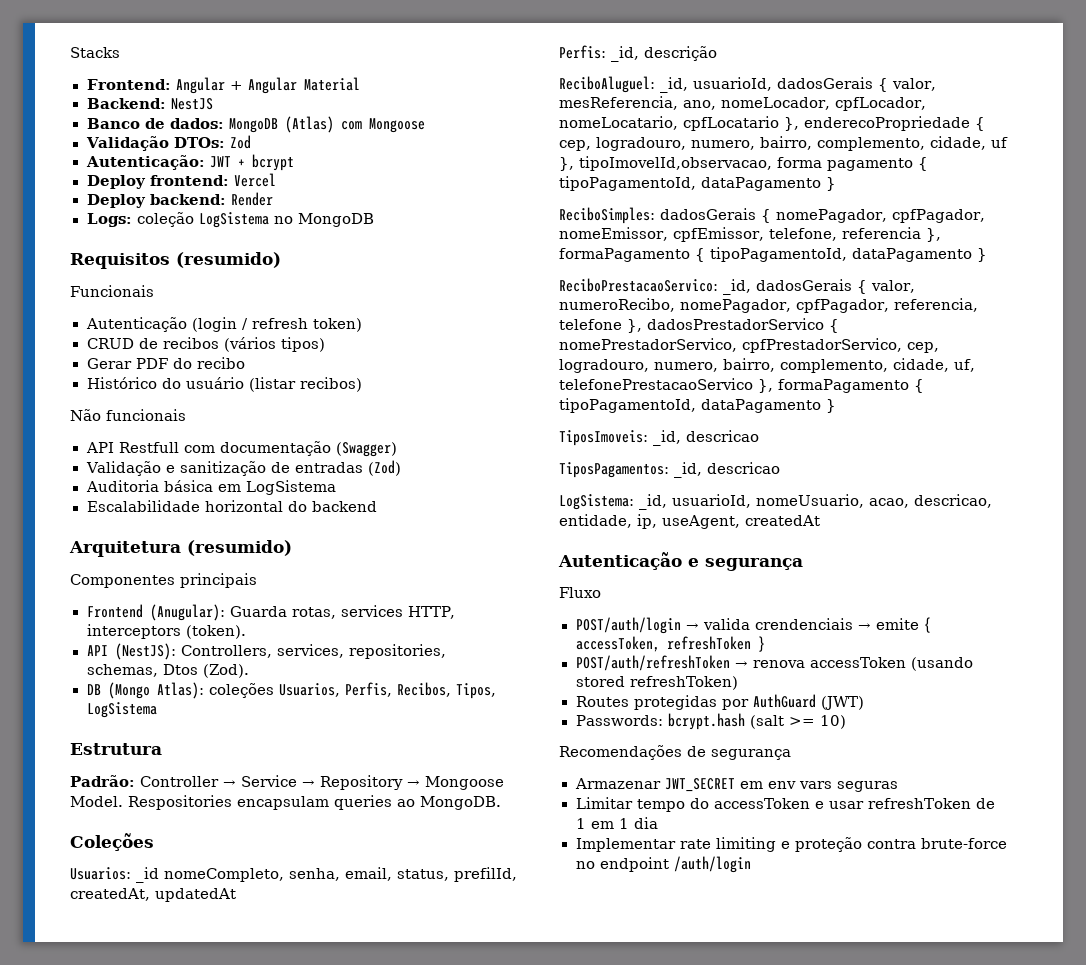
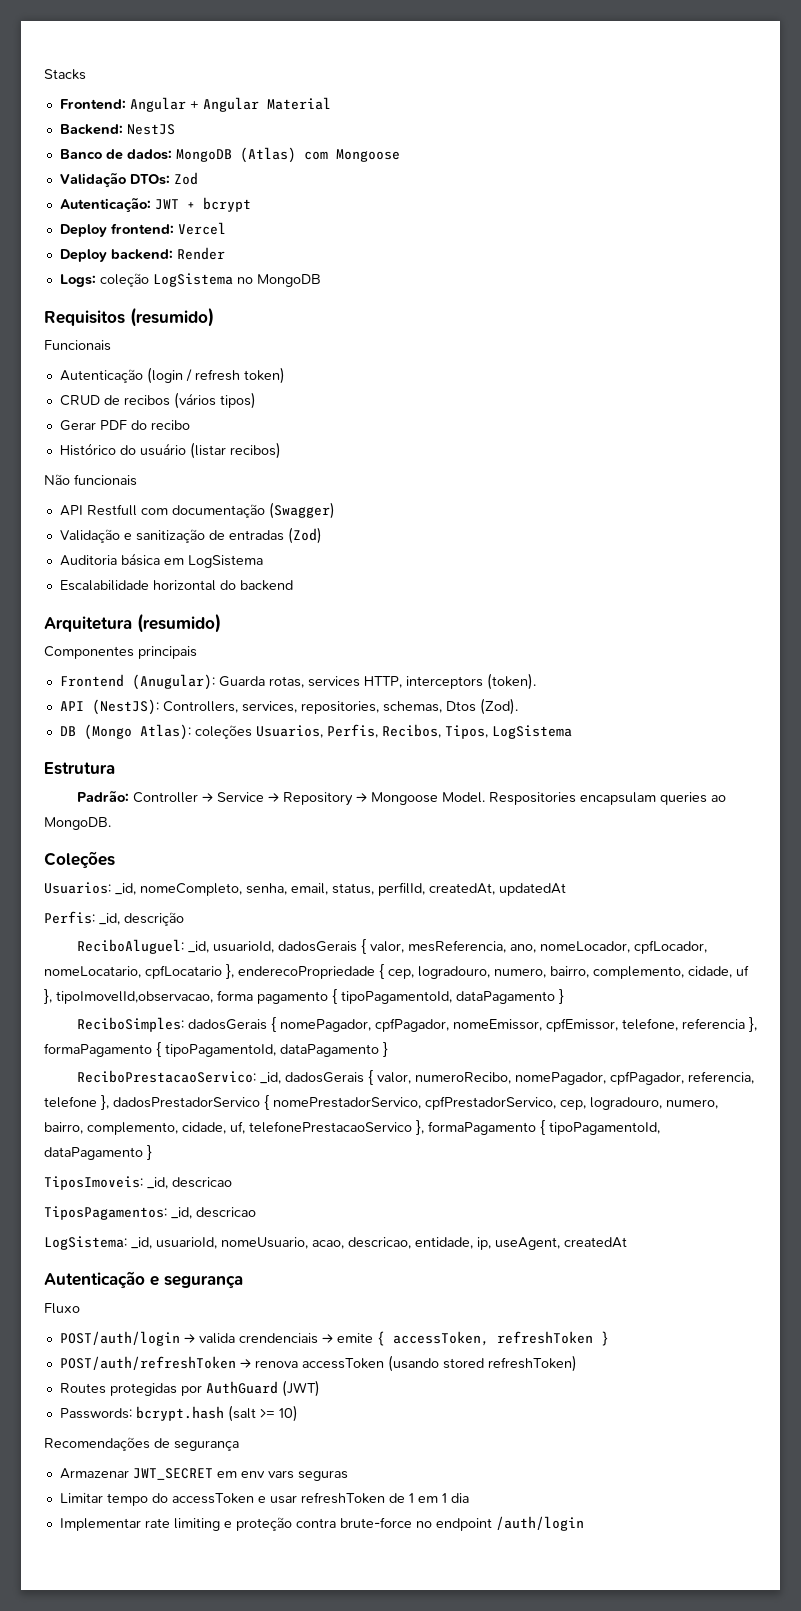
- Usuarios: _id nomeCompleto, senha, email, status, prefilId, createdAt, updatedAt
+ Usuarios: _id, nomeCompleto, senha, email, status, perfilId, createdAt, updatedAt

